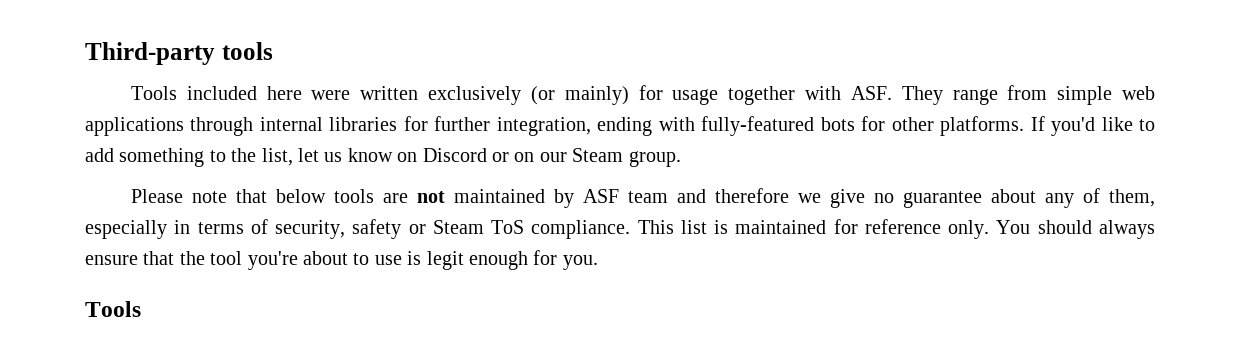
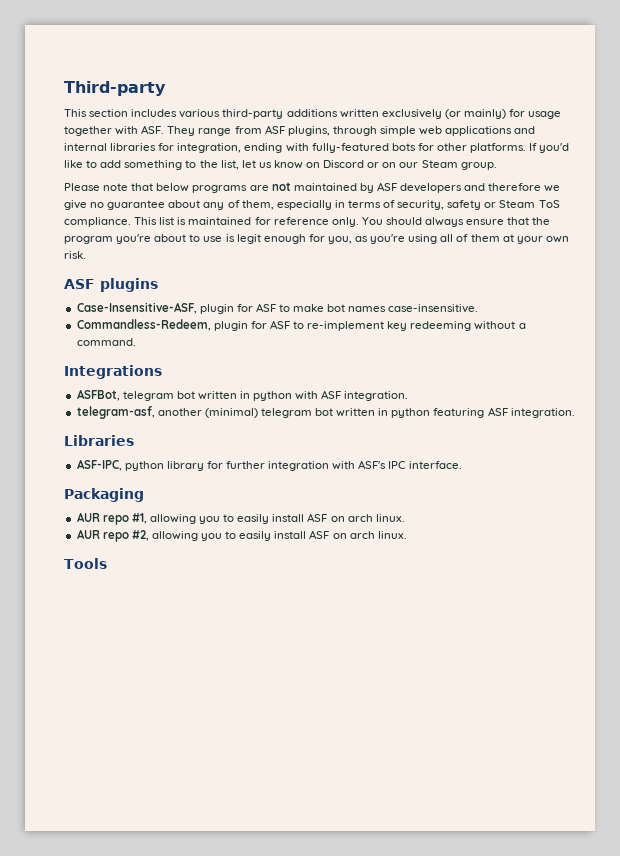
- Third-party tools
- Tools included here were written exclusively (or mainly) for usage together with ASF. They range from simple web applications through internal libraries for further integration, ending with fully-featured bots for other platforms.
+ Third-party
+ This section includes various third-party additions written exclusively (or mainly) for usage together with ASF. They range from ASF plugins, through simple web applications and internal libraries for integration, ending with fully-featured bots for other platforms.
- Please note that below tools are not maintained by ASF team and therefore we give no guarantee about any of them, especially in terms of security, safety or Steam ToS compliance.
+ Please note that below programs are not maintained by ASF developers and therefore we give no guarantee about any of them, especially in terms of security, safety or Steam ToS compliance.
- You should always ensure that the tool you're about to use is legit enough for you.
+ You should always ensure that the program you're about to use is legit enough for you, as you're using all of them at your own risk.
+ ASF plugins
+ Case-Insensitive-ASF, plugin for ASF to make bot names case-insensitive.
+ Commandless-Redeem, plugin for ASF to re-implement key redeeming without a command.
+ Integrations
+ ASFBot, telegram bot written in python with ASF integration.
+ telegram-asf, another (minimal) telegram bot written in python featuring ASF integration.
+ Libraries
+ ASF-IPC, python library for further integration with ASF's IPC interface.
+ Packaging
+ AUR repo #1, allowing you to easily install ASF on arch linux.
+ AUR repo #2, allowing you to easily install ASF on arch linux.

